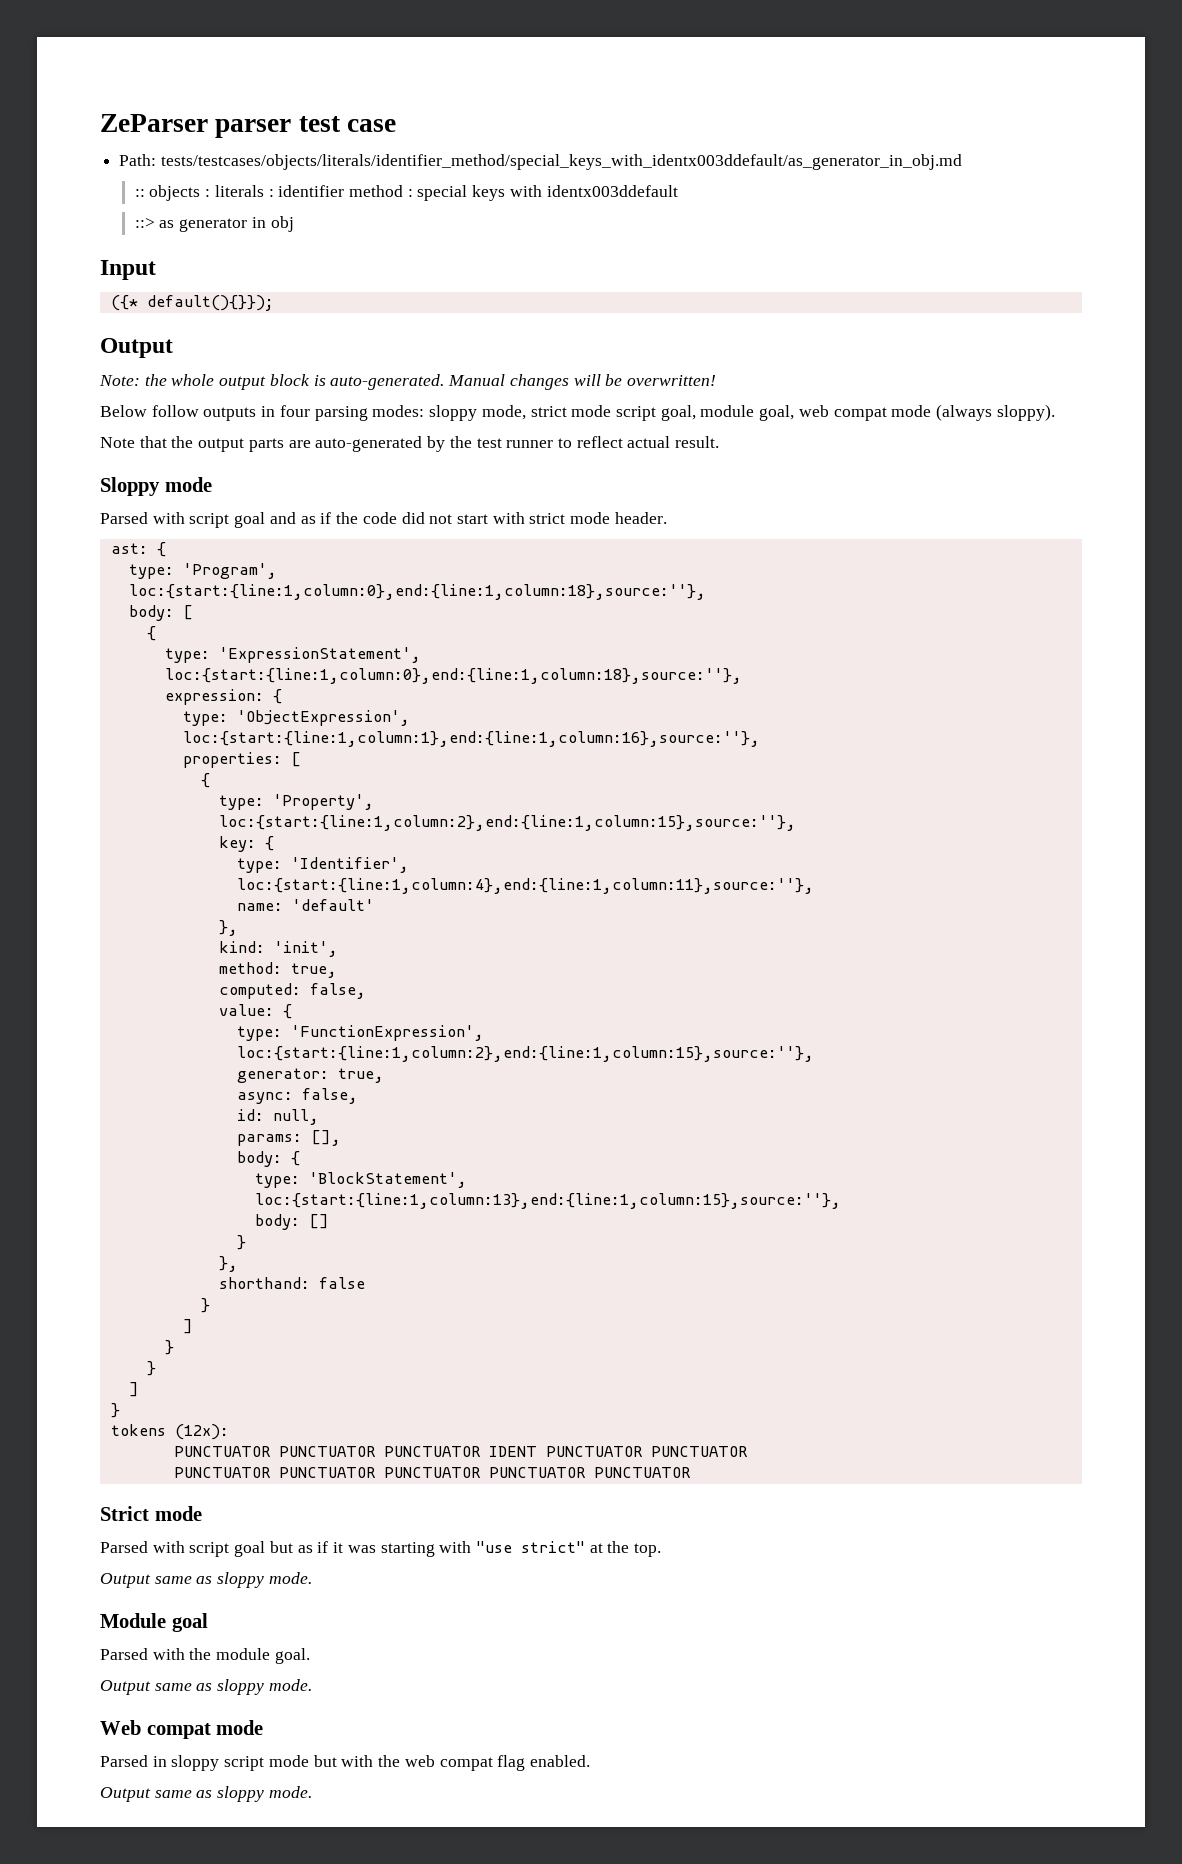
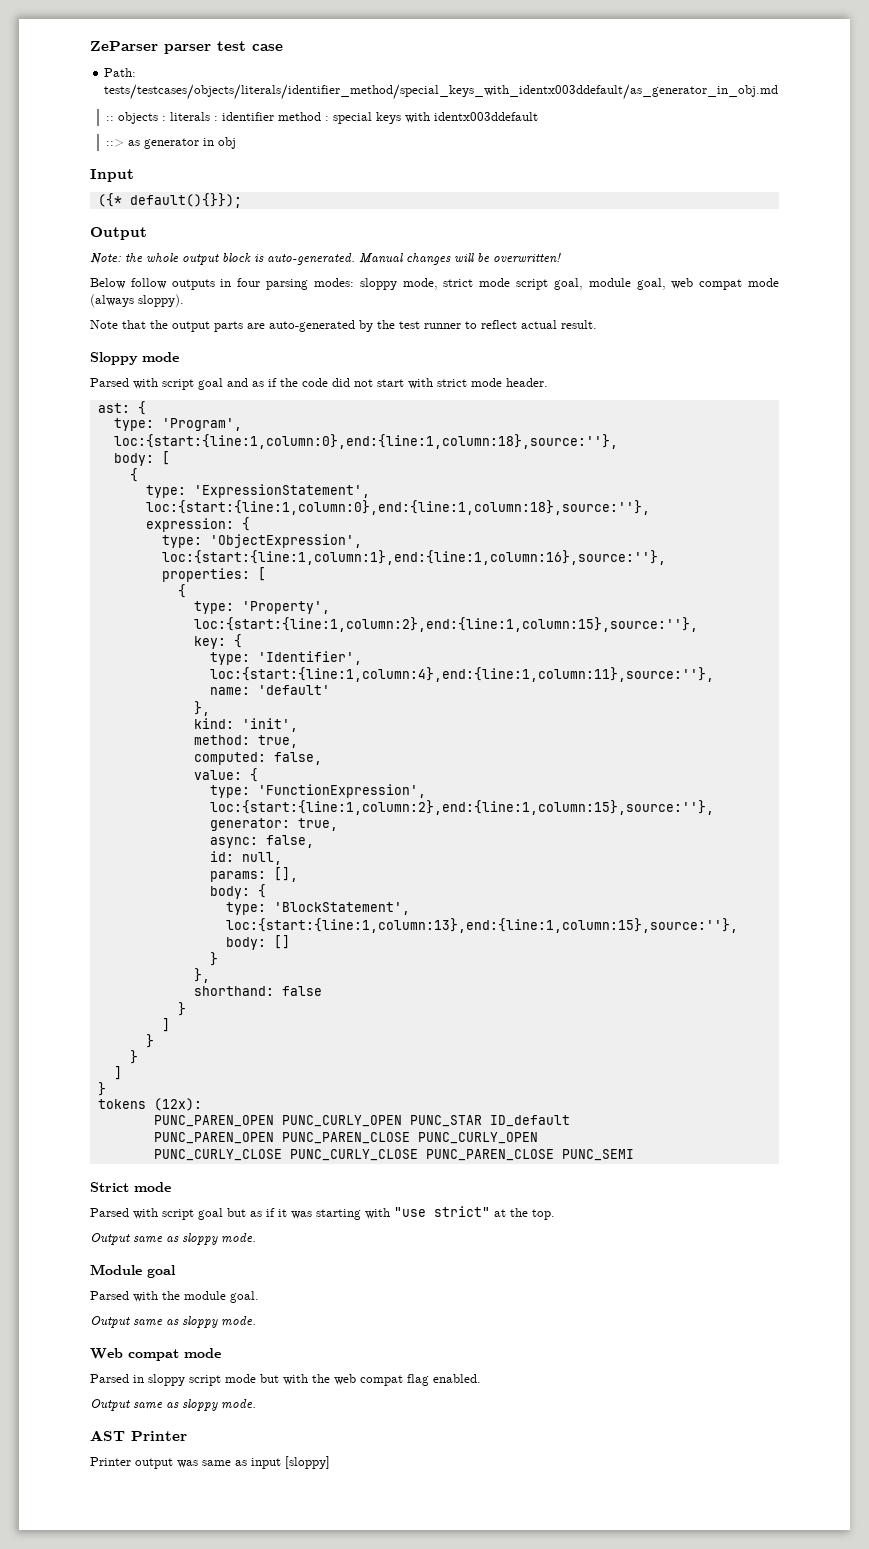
- PUNCTUATOR PUNCTUATOR PUNCTUATOR IDENT PUNCTUATOR PUNCTUATOR
- PUNCTUATOR PUNCTUATOR PUNCTUATOR PUNCTUATOR PUNCTUATOR
+ PUNC_PAREN_OPEN PUNC_CURLY_OPEN PUNC_STAR ID_default
+ PUNC_PAREN_OPEN PUNC_PAREN_CLOSE PUNC_CURLY_OPEN
+ PUNC_CURLY_CLOSE PUNC_CURLY_CLOSE PUNC_PAREN_CLOSE PUNC_SEMI
+ AST Printer
+ Printer output was same as input [sloppy]

